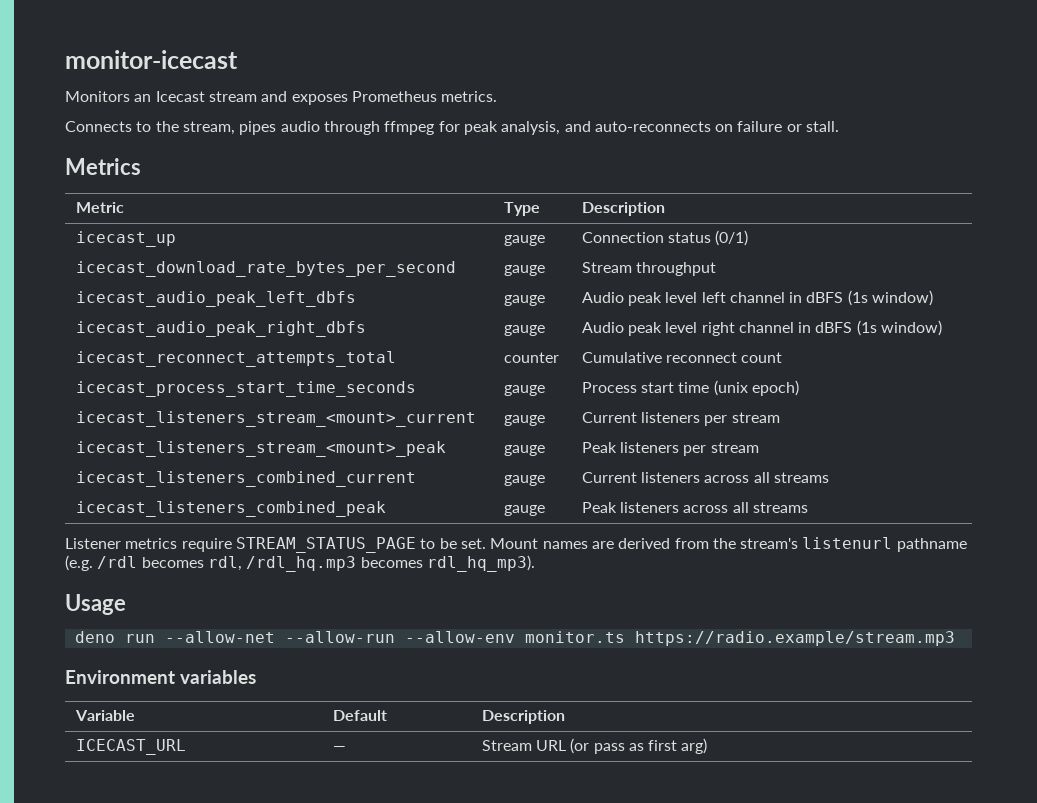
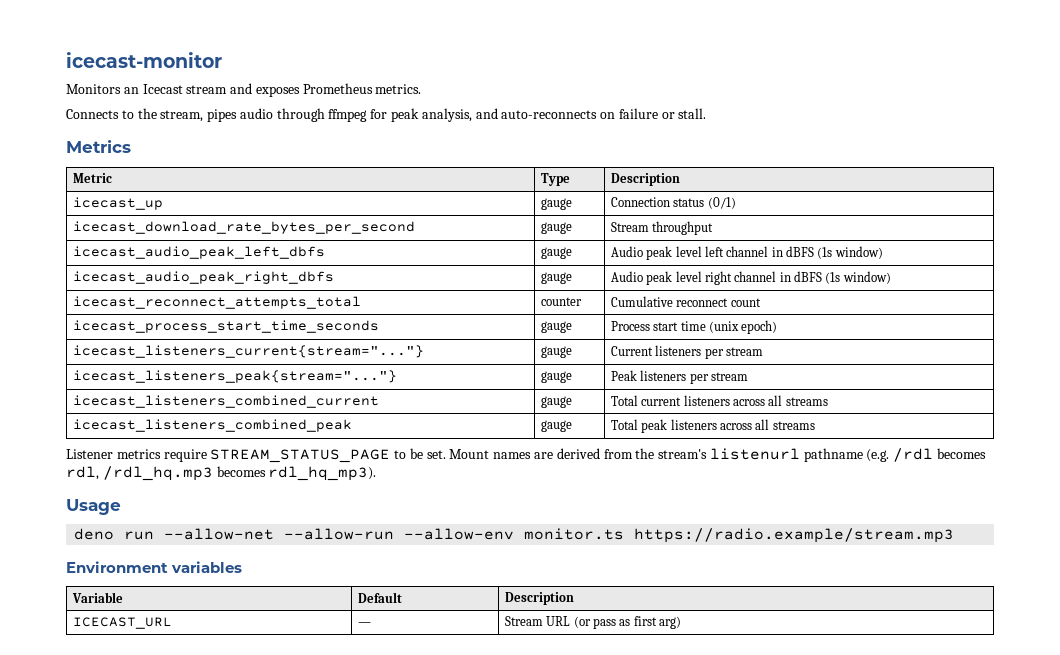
- monitor-icecast
+ icecast-monitor
- icecast_listeners_stream_<mount>_current | gauge | Current listeners per stream
+ icecast_listeners_current{stream="..."} | gauge | Current listeners per stream
- icecast_listeners_stream_<mount>_peak | gauge | Peak listeners per stream
+ icecast_listeners_peak{stream="..."} | gauge | Peak listeners per stream
- icecast_listeners_combined_current | gauge | Current listeners across all streams
+ icecast_listeners_combined_current | gauge | Total current listeners across all streams
- icecast_listeners_combined_peak | gauge | Peak listeners across all streams
+ icecast_listeners_combined_peak | gauge | Total peak listeners across all streams

